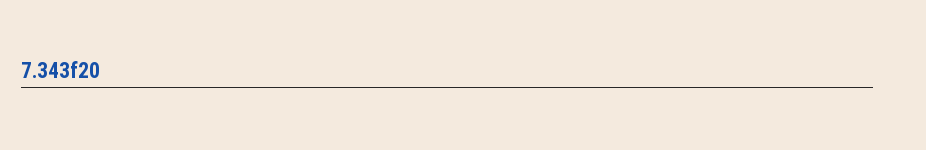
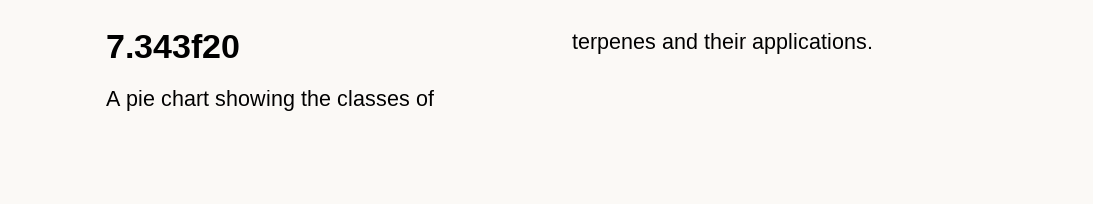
+ A pie chart showing the classes of terpenes and their applications.

